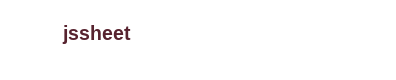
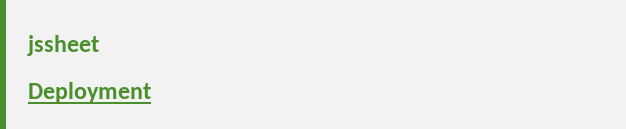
+ Deployment

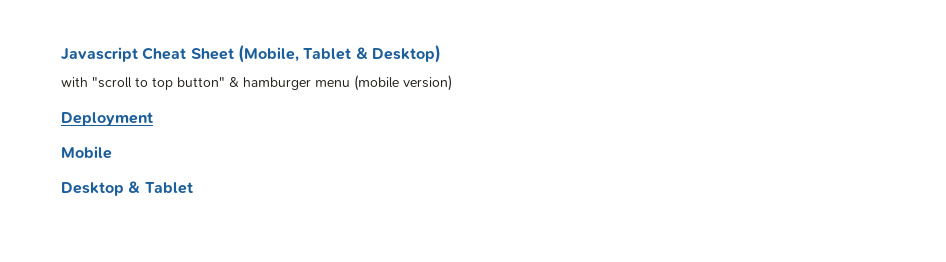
- jssheet
+ Javascript Cheat Sheet (Mobile, Tablet & Desktop)
+ with "scroll to top button" & hamburger menu (mobile version)
  Deployment
+ Mobile
+ Desktop & Tablet

